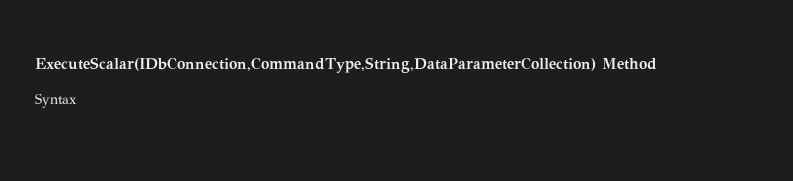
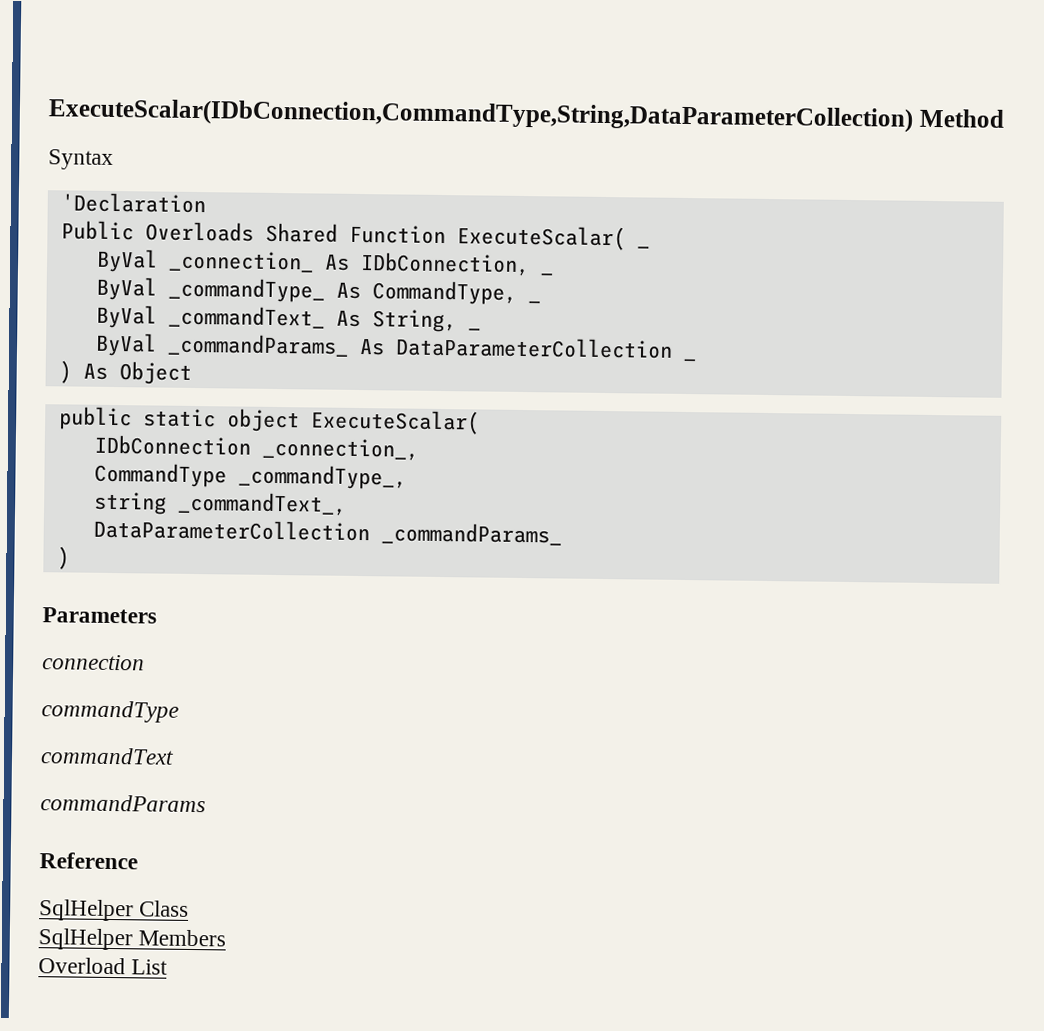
+ 'Declaration
+ Public Overloads Shared Function ExecuteScalar( _
+ ByVal _connection_ As IDbConnection, _
+ ByVal _commandType_ As CommandType, _
+ ByVal _commandText_ As String, _
+ ByVal _commandParams_ As DataParameterCollection _
+ ) As Object
+ public static object ExecuteScalar(
+ IDbConnection _connection_,
+ CommandType _commandType_,
+ string _commandText_,
+ DataParameterCollection _commandParams_
+ )
+ Parameters
+ connection
+ commandType
+ commandText
+ commandParams
+ Reference
+ SqlHelper Class
+ SqlHelper Members
+ Overload List

